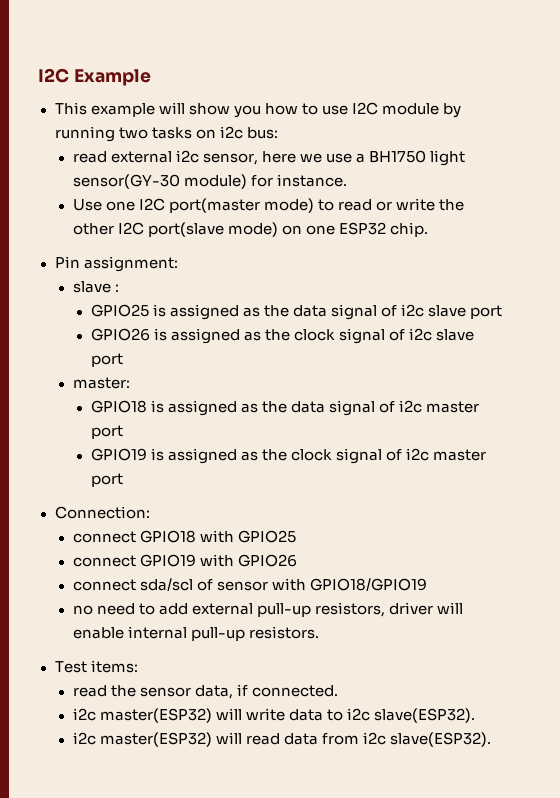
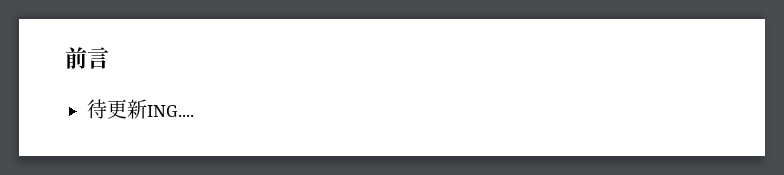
- I2C Example
- This example will show you how to use I2C module by running two tasks on i2c bus:
- read external i2c sensor, here we use a BH1750 light sensor(GY-30 module) for instance.
- Use one I2C port(master mode) to read or write the other I2C port(slave mode) on one ESP32 chip.
- Pin assignment:
- slave :
- GPIO25 is assigned as the data signal of i2c slave port
- GPIO26 is assigned as the clock signal of i2c slave port
- master:
- GPIO18 is assigned as the data signal of i2c master port
- GPIO19 is assigned as the clock signal of i2c master port
- Connection:
- connect GPIO18 with GPIO25
- connect GPIO19 with GPIO26
- connect sda/scl of sensor with GPIO18/GPIO19
- no need to add external pull-up resistors, driver will enable internal pull-up resistors.
- Test items:
- read the sensor data, if connected.
- i2c master(ESP32) will write data to i2c slave(ESP32).
- i2c master(ESP32) will read data from i2c slave(ESP32).
+ 前言
+ 待更新ING....

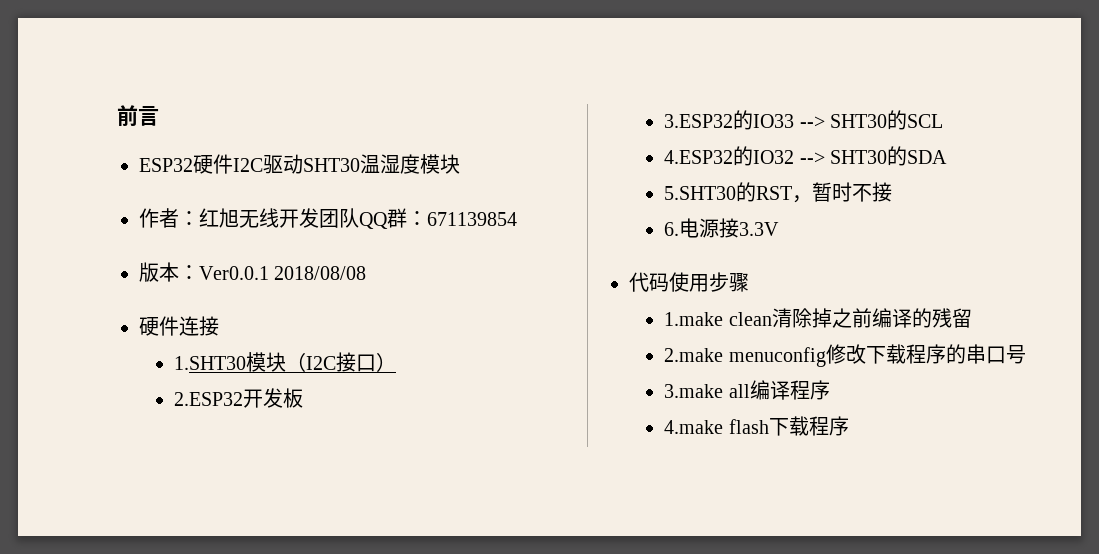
- 待更新ING....
+ ESP32硬件I2C驱动SHT30温湿度模块
+ 作者：红旭无线开发团队QQ群：671139854
+ 版本：Ver0.0.1 2018/08/08
+ 硬件连接
+ 1.SHT30模块（I2C接口）
+ 2.ESP32开发板
+ 3.ESP32的IO33 --> SHT30的SCL
+ 4.ESP32的IO32 --> SHT30的SDA
+ 5.SHT30的RST，暂时不接
+ 6.电源接3.3V
+ 代码使用步骤
+ 1.make clean清除掉之前编译的残留
+ 2.make menuconfig修改下载程序的串口号
+ 3.make all编译程序
+ 4.make flash下载程序

